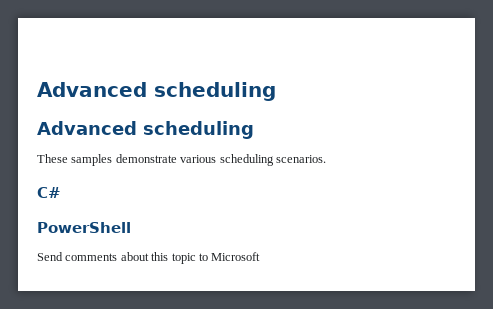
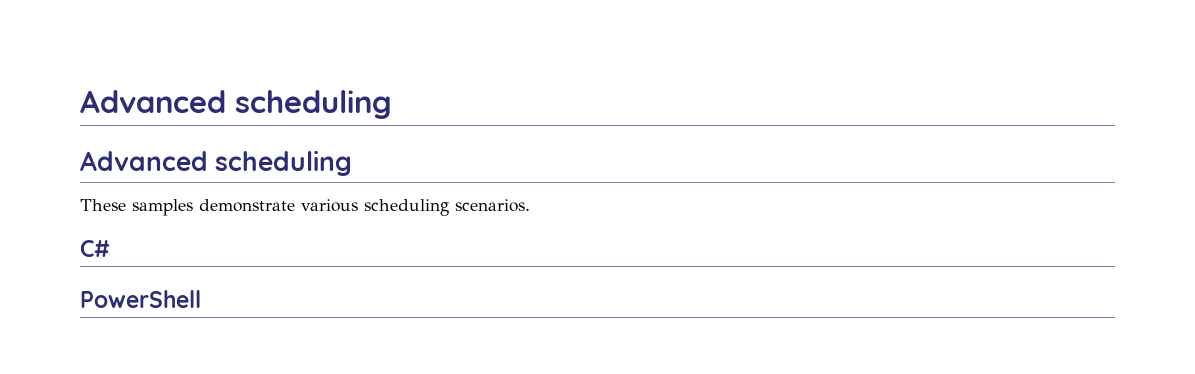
- Send comments about this topic to Microsoft

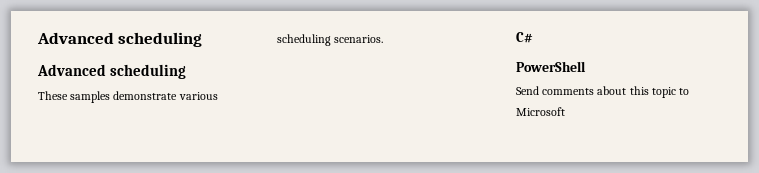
+ Send comments about this topic to Microsoft

